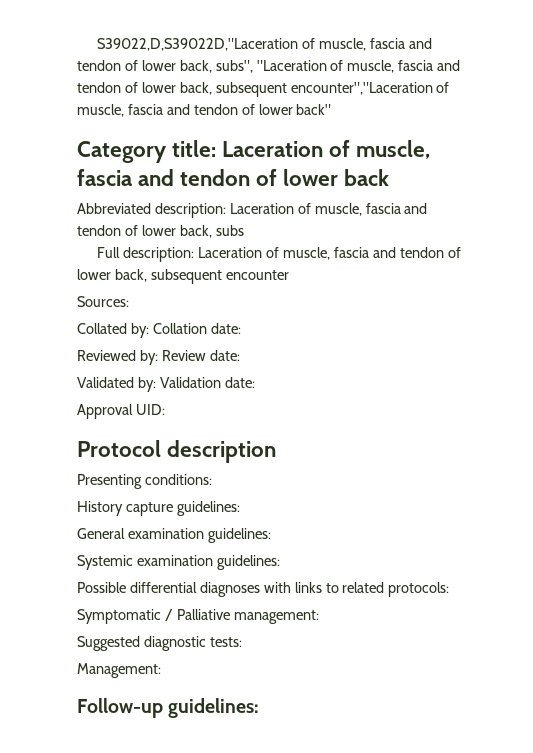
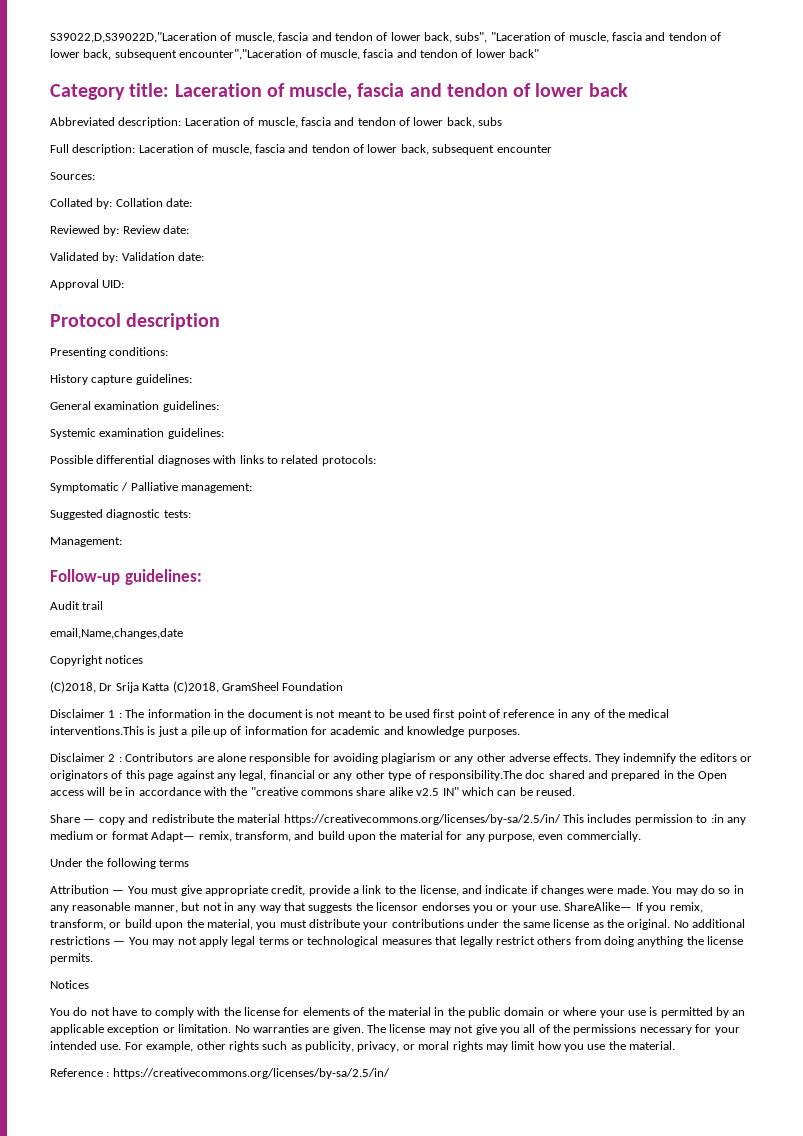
+ Audit trail
+ email,Name,changes,date
+ Copyright notices
+ (C)2018, Dr Srija Katta (C)2018, GramSheel Foundation
+ Disclaimer 1 : The information in the document is not meant to be used first point of reference in any of the medical interventions.This is just a pile up of information for academic and knowledge purposes.
+ Disclaimer 2 : Contributors are alone responsible for avoiding plagiarism or any other adverse effects. They indemnify the editors or originators of this page against any legal, financial or any other type of responsibility.The doc shared and prepared in the Open access will be in accordance with the "creative commons share alike v2.5 IN" which can be reused.
+ Share — copy and redistribute the material https://creativecommons.org/licenses/by-sa/2.5/in/ This includes permission to :in any medium or format Adapt— remix, transform, and build upon the material for any purpose, even commercially.
+ Under the following terms
+ Attribution — You must give appropriate credit, provide a link to the license, and indicate if changes were made. You may do so in any reasonable manner, but not in any way that suggests the licensor endorses you or your use. ShareAlike— If you remix, transform, or build upon the material, you must distribute your contributions under the same license as the original. No additional restrictions — You may not apply legal terms or technological measures that legally restrict others from doing anything the license permits.
+ Notices
+ You do not have to comply with the license for elements of the material in the public domain or where your use is permitted by an applicable exception or limitation. No warranties are given. The license may not give you all of the permissions necessary for your intended use. For example, other rights such as publicity, privacy, or moral rights may limit how you use the material.
+ Reference : https://creativecommons.org/licenses/by-sa/2.5/in/

